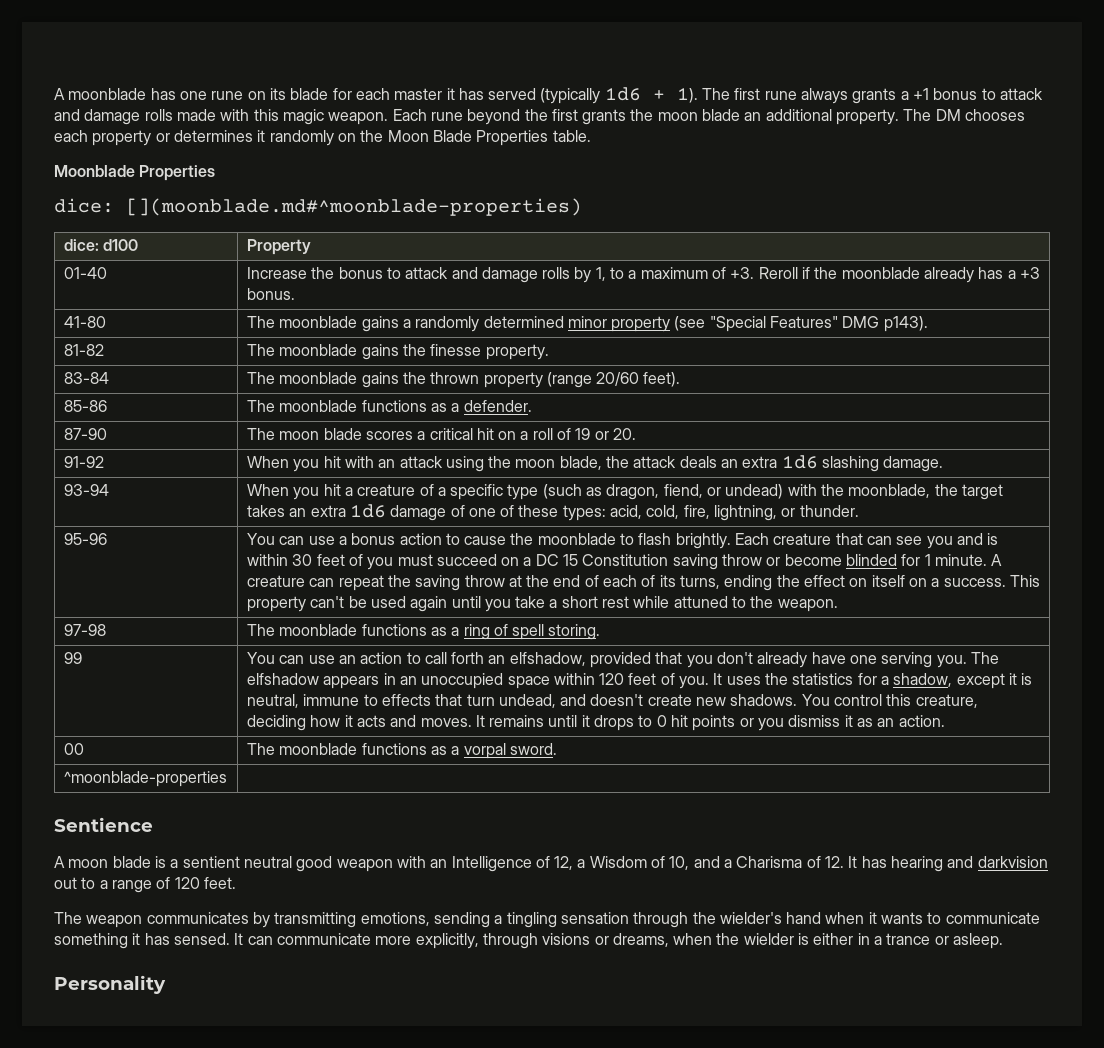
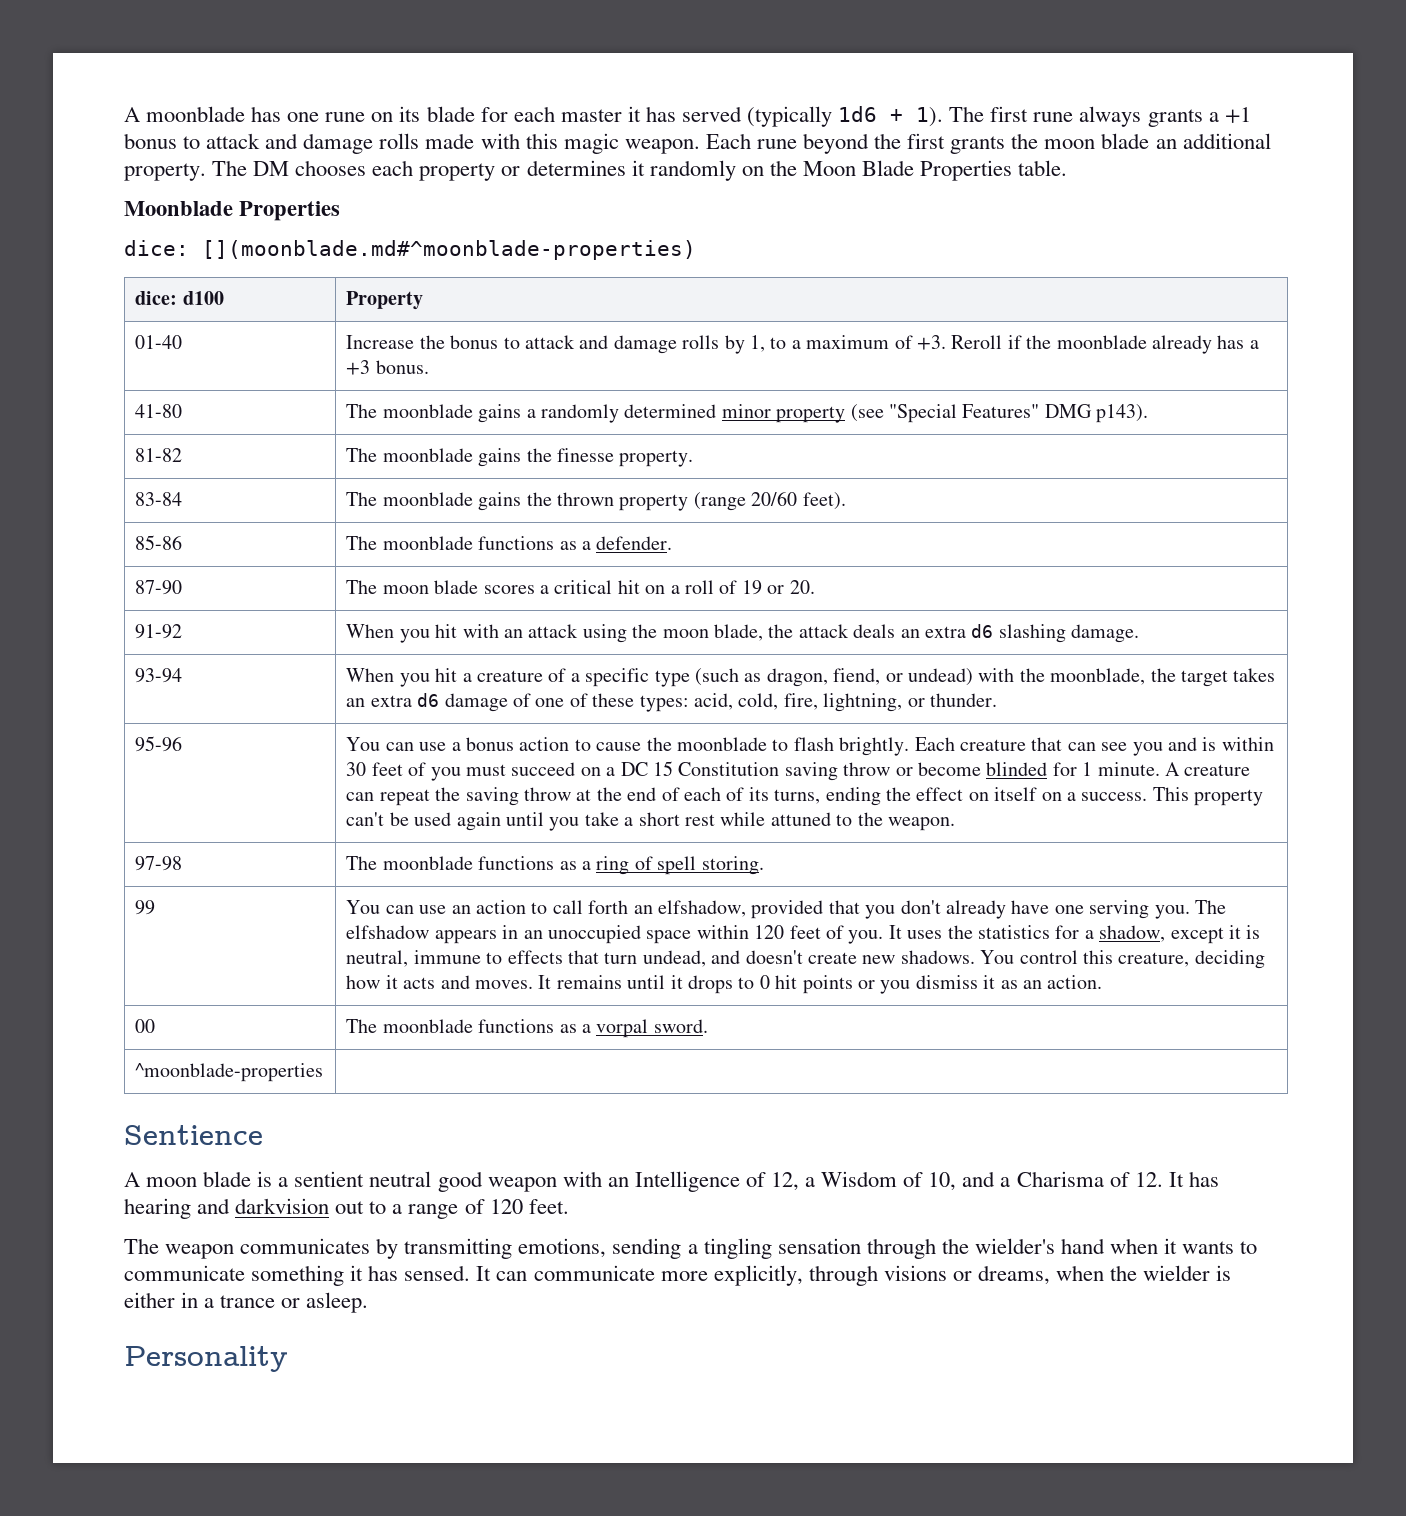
- 91-92 | When you hit with an attack using the moon blade, the attack deals an extra 1d6 slashing damage.
+ 91-92 | When you hit with an attack using the moon blade, the attack deals an extra d6 slashing damage.
- 93-94 | When you hit a creature of a specific type (such as dragon, fiend, or undead) with the moonblade, the target takes an extra 1d6 damage of one of these types: acid, cold, fire, lightning, or thunder.
+ 93-94 | When you hit a creature of a specific type (such as dragon, fiend, or undead) with the moonblade, the target takes an extra d6 damage of one of these types: acid, cold, fire, lightning, or thunder.

